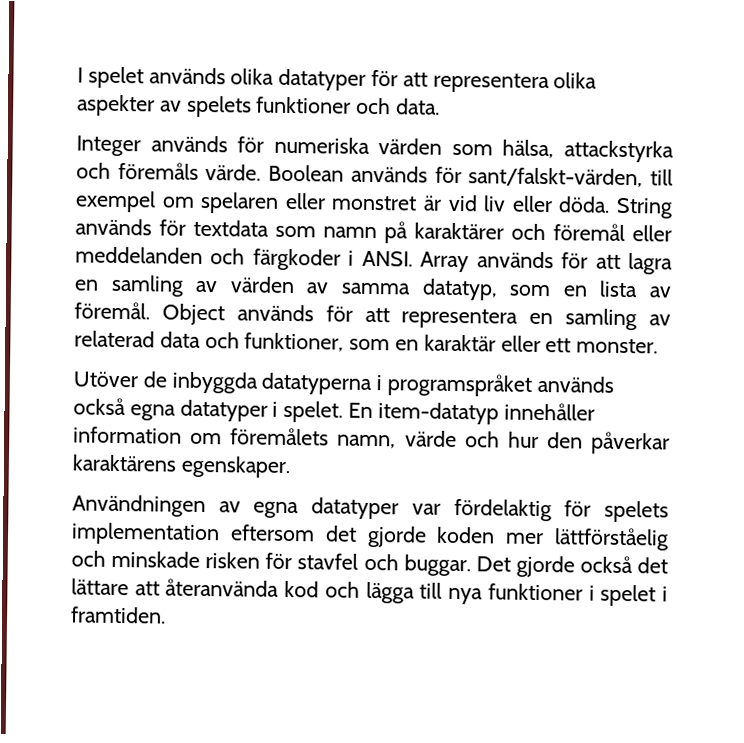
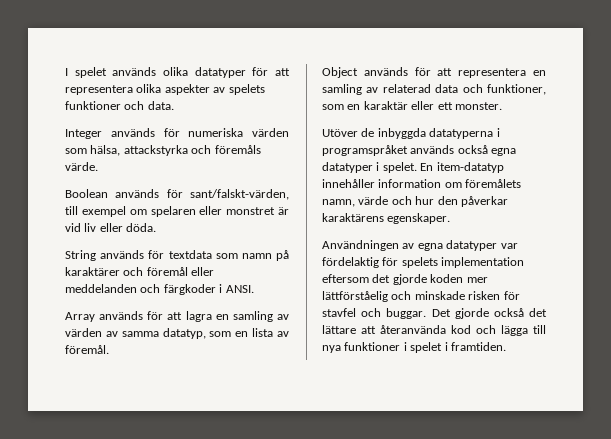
- Integer används för numeriska värden som hälsa, attackstyrka och föremåls värde. Boolean används för sant/falskt-värden, till exempel om spelaren eller monstret är vid liv eller döda. String används för textdata som namn på karaktärer och föremål eller meddelanden och färgkoder i ANSI. Array används för att lagra en samling av värden av samma datatyp, som en lista av föremål. Object används för att representera en samling av relaterad data och funktioner, som en karaktär eller ett monster.
+ Integer används för numeriska värden som hälsa, attackstyrka och föremåls värde.
+ Boolean används för sant/falskt-värden, till exempel om spelaren eller monstret är vid liv eller döda.
+ String används för textdata som namn på karaktärer och föremål eller meddelanden och färgkoder i ANSI.
+ Array används för att lagra en samling av värden av samma datatyp, som en lista av föremål.
+ Object används för att representera en samling av relaterad data och funktioner, som en karaktär eller ett monster.

